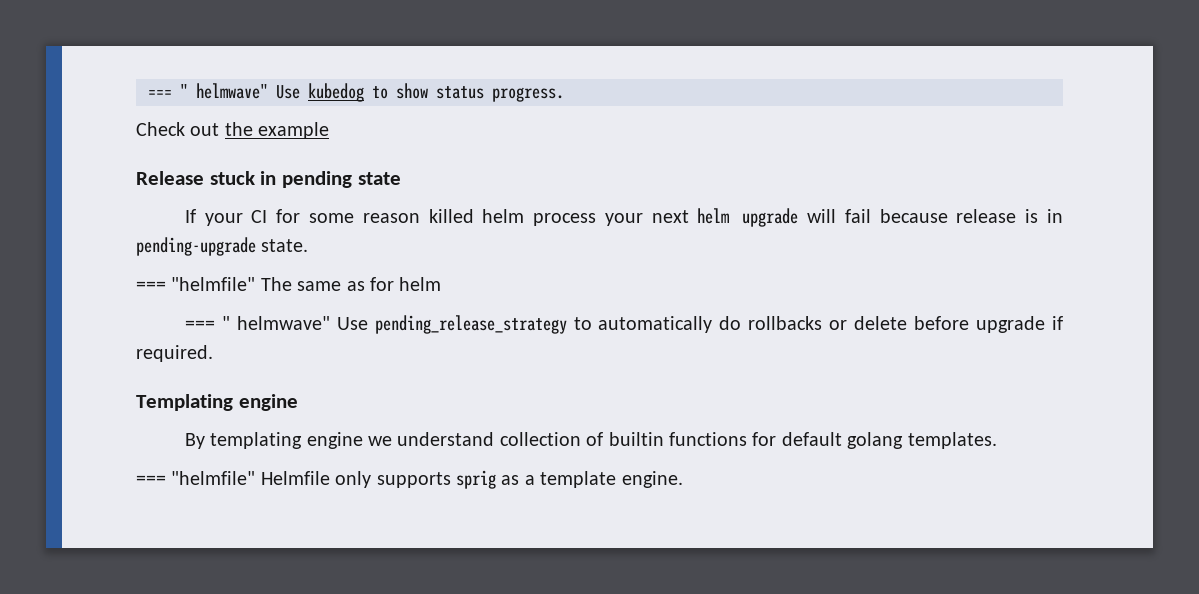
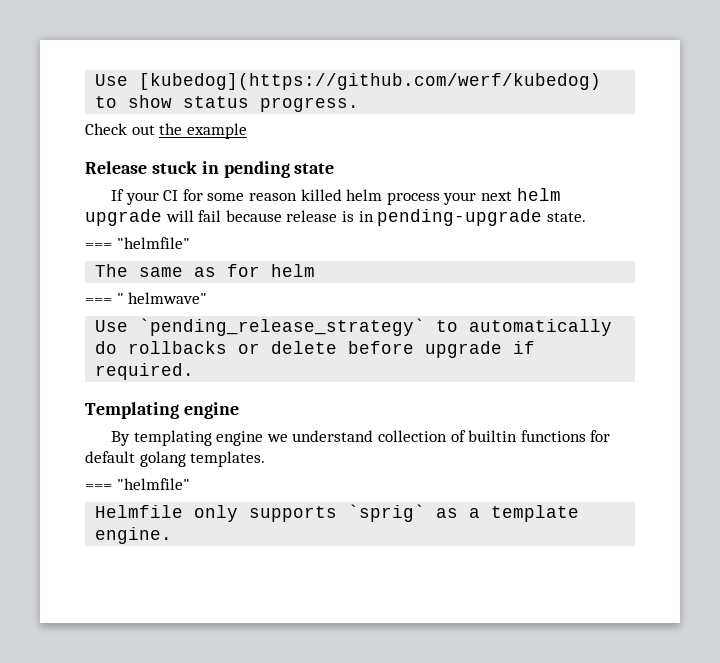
- === " helmwave" Use kubedog to show status progress.
+ Use [kubedog](https://github.com/werf/kubedog) to show status progress.
  If your CI for some reason killed helm process your next helm upgrade will fail because release is in pending-upgrade state.
- === "helmfile" The same as for helm
+ === "helmfile"
+ The same as for helm
- === " helmwave" Use pending_release_strategy to automatically do rollbacks or delete before upgrade if required.
+ === " helmwave"
+ Use `pending_release_strategy` to automatically do rollbacks or delete before upgrade if required.
  By templating engine we understand collection of builtin functions for default golang templates.
- === "helmfile" Helmfile only supports sprig as a template engine.
+ === "helmfile"
+ Helmfile only supports `sprig` as a template engine.

